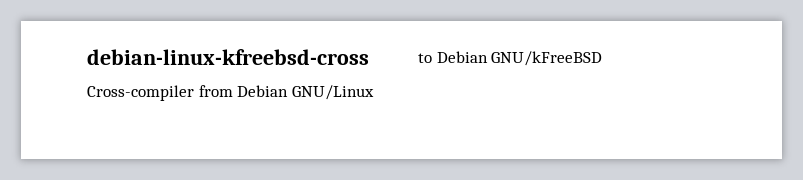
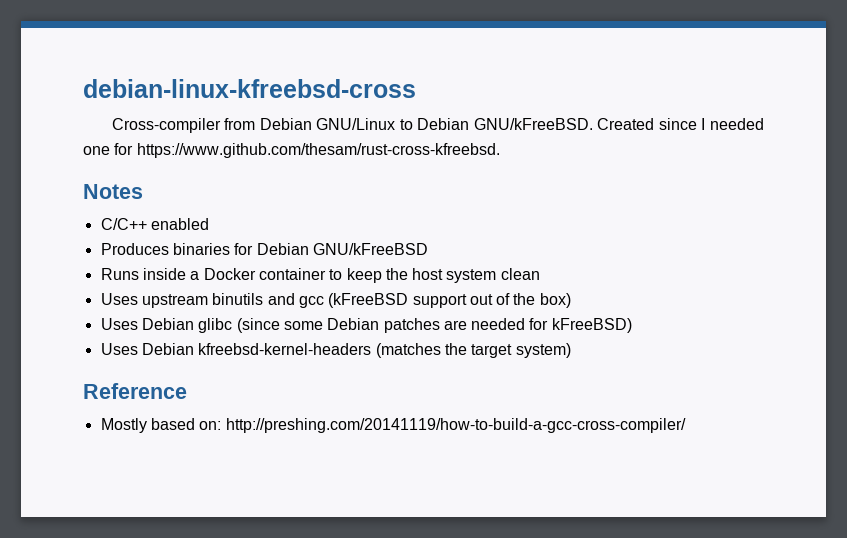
- Cross-compiler from Debian GNU/Linux to Debian GNU/kFreeBSD
+ Cross-compiler from Debian GNU/Linux to Debian GNU/kFreeBSD. Created since I needed one for https://www.github.com/thesam/rust-cross-kfreebsd.
+ Notes
+ C/C++ enabled
+ Produces binaries for Debian GNU/kFreeBSD
+ Runs inside a Docker container to keep the host system clean
+ Uses upstream binutils and gcc (kFreeBSD support out of the box)
+ Uses Debian glibc (since some Debian patches are needed for kFreeBSD)
+ Uses Debian kfreebsd-kernel-headers (matches the target system)
+ Reference
+ Mostly based on: http://preshing.com/20141119/how-to-build-a-gcc-cross-compiler/

